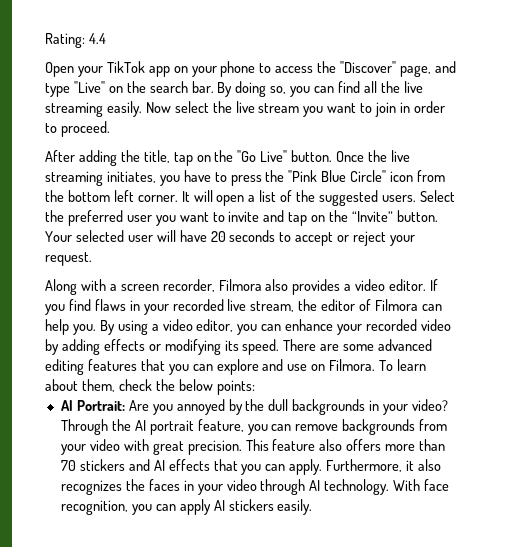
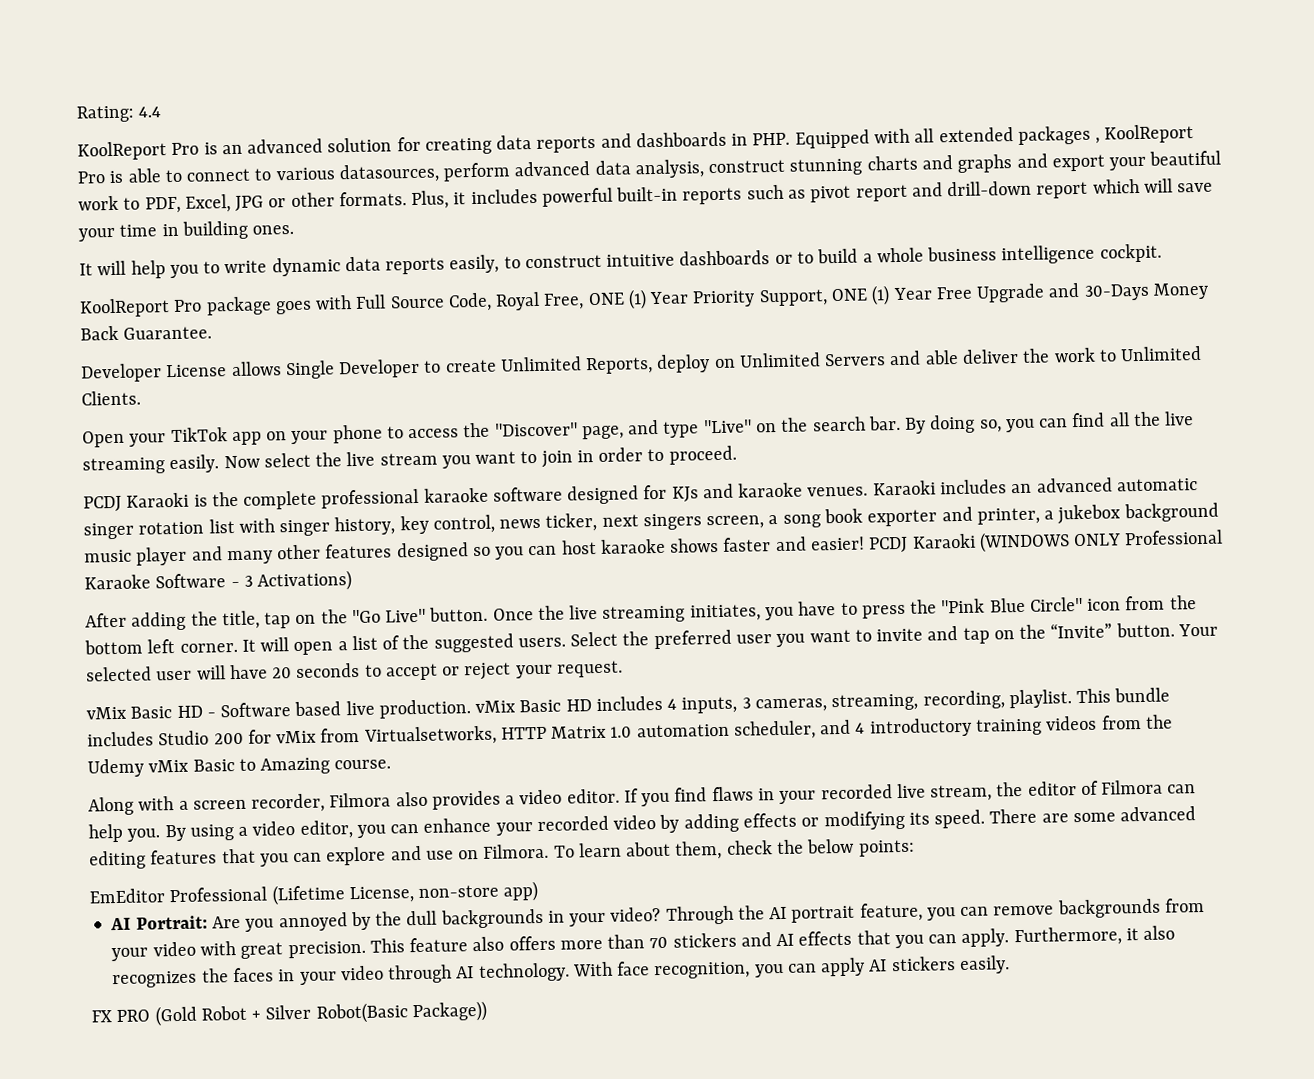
+ KoolReport Pro is an advanced solution for creating data reports and dashboards in PHP. Equipped with all extended packages , KoolReport Pro is able to connect to various datasources, perform advanced data analysis, construct stunning charts and graphs and export your beautiful work to PDF, Excel, JPG or other formats. Plus, it includes powerful built-in reports such as pivot report and drill-down report which will save your time in building ones.
+ It will help you to write dynamic data reports easily, to construct intuitive dashboards or to build a whole business intelligence cockpit.
+ KoolReport Pro package goes with Full Source Code, Royal Free, ONE (1) Year Priority Support, ONE (1) Year Free Upgrade and 30-Days Money Back Guarantee.
+ Developer License allows Single Developer to create Unlimited Reports, deploy on Unlimited Servers and able deliver the work to Unlimited Clients.
+ PCDJ Karaoki is the complete professional karaoke software designed for KJs and karaoke venues. Karaoki includes an advanced automatic singer rotation list with singer history, key control, news ticker, next singers screen, a song book exporter and printer, a jukebox background music player and many other features designed so you can host karaoke shows faster and easier! PCDJ Karaoki (WINDOWS ONLY Professional Karaoke Software - 3 Activations)
+ vMix Basic HD - Software based live production. vMix Basic HD includes 4 inputs, 3 cameras, streaming, recording, playlist. This bundle includes Studio 200 for vMix from Virtualsetworks, HTTP Matrix 1.0 automation scheduler, and 4 introductory training videos from the Udemy vMix Basic to Amazing course.
+ EmEditor Professional (Lifetime License, non-store app)
+ FX PRO (Gold Robot + Silver Robot(Basic Package))

